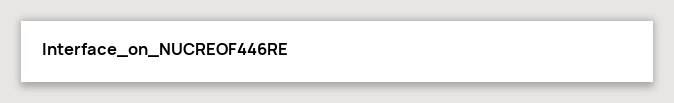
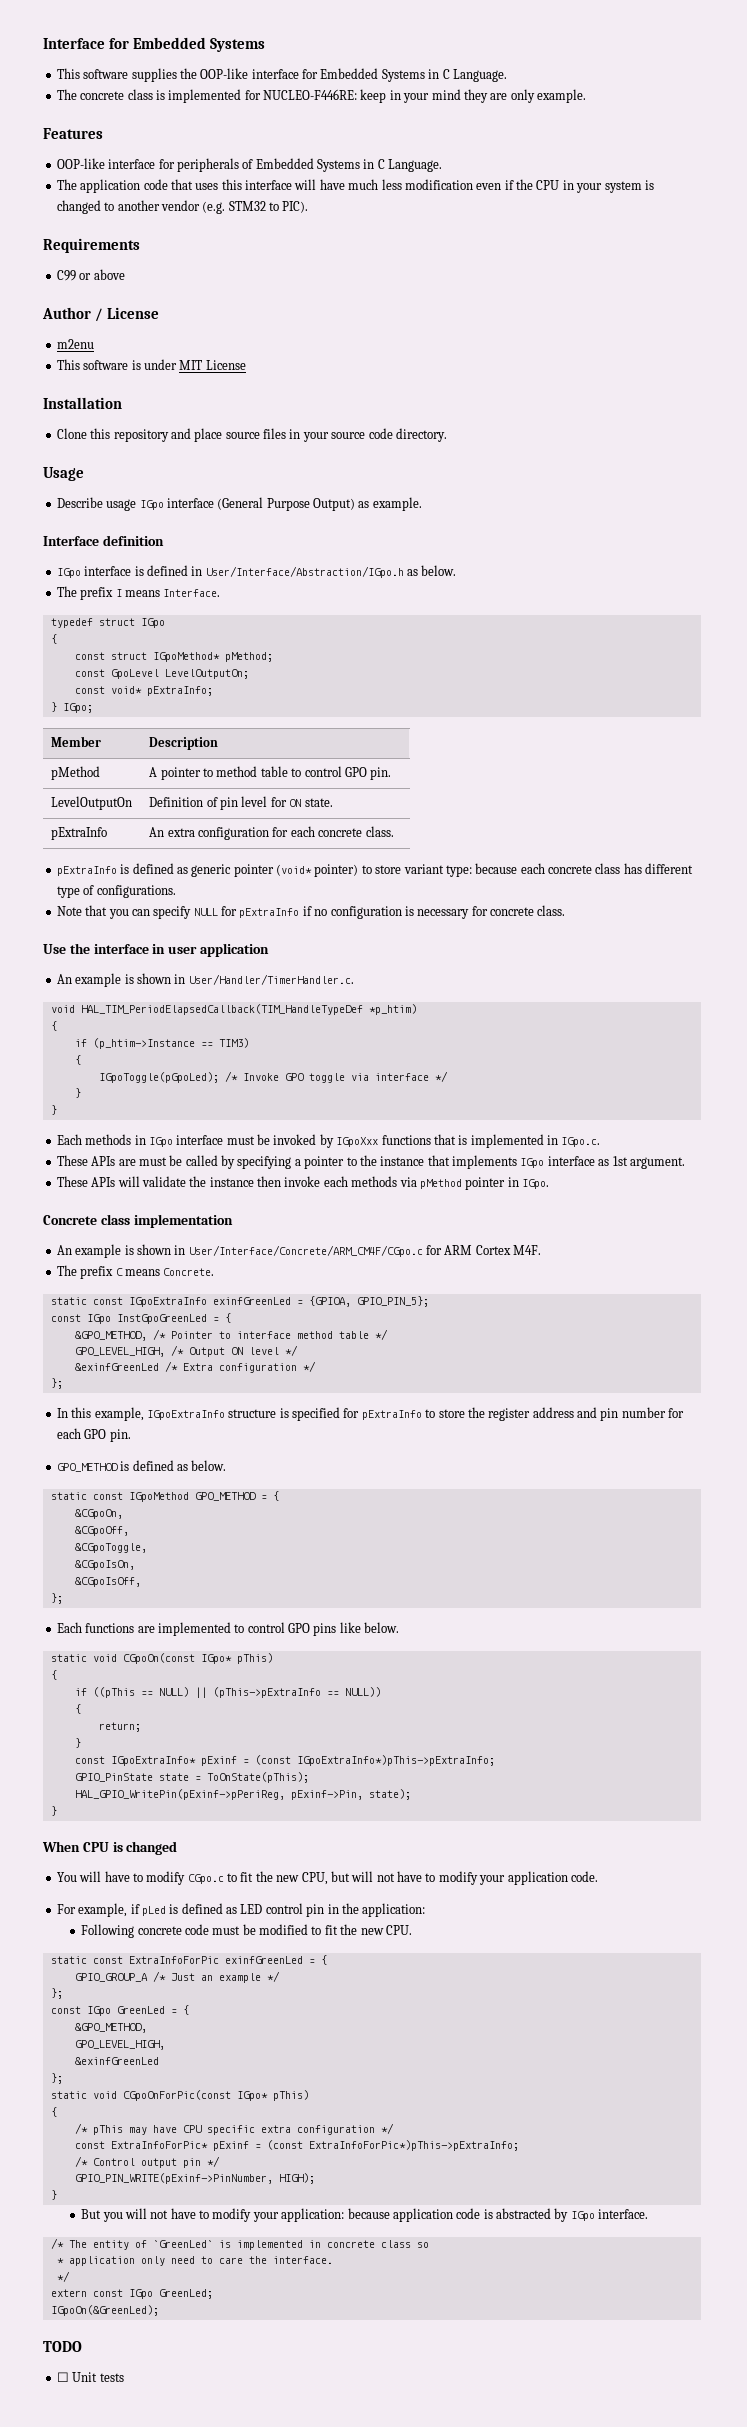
- Interface_on_NUCREOF446RE
+ Interface for Embedded Systems
+ This software supplies the OOP-like interface for Embedded Systems in C Language.
+ The concrete class is implemented for NUCLEO-F446RE: keep in your mind they are only example.
+ Features
+ OOP-like interface for peripherals of Embedded Systems in C Language.
+ The application code that uses this interface will have much less modification even if the CPU in your system is changed to another vendor (e.g. STM32 to PIC).
+ Requirements
+ C99 or above
+ Author / License
+ m2enu
+ This software is under MIT License
+ Installation
+ Clone this repository and place source files in your source code directory.
+ Usage
+ Describe usage IGpo interface (General Purpose Output) as example.
+ Interface definition
+ IGpo interface is defined in User/Interface/Abstraction/IGpo.h as below.
+ The prefix I means Interface.
+ typedef struct IGpo
+ {
+ const struct IGpoMethod* pMethod;
+ const GpoLevel LevelOutputOn;
+ const void* pExtraInfo;
+ } IGpo;
+ Member | Description
+ pMethod | A pointer to method table to control GPO pin.
+ LevelOutputOn | Definition of pin level for ON state.
+ pExtraInfo | An extra configuration for each concrete class.
+ pExtraInfo is defined as generic pointer (void* pointer) to store variant type: because each concrete class has different type of configurations.
+ Note that you can specify NULL for pExtraInfo if no configuration is necessary for concrete class.
+ Use the interface in user application
+ An example is shown in User/Handler/TimerHandler.c.
+ void HAL_TIM_PeriodElapsedCallback(TIM_HandleTypeDef *p_htim)
+ {
+ if (p_htim->Instance == TIM3)
+ {
+ IGpoToggle(pGpoLed); /* Invoke GPO toggle via interface */
+ }
+ }
+ Each methods in IGpo interface must be invoked by IGpoXxx functions that is implemented in IGpo.c.
+ These APIs are must be called by specifying a pointer to the instance that implements IGpo interface as 1st argument.
+ These APIs will validate the instance then invoke each methods via pMethod pointer in IGpo.
+ Concrete class implementation
+ An example is shown in User/Interface/Concrete/ARM_CM4F/CGpo.c for ARM Cortex M4F.
+ The prefix C means Concrete.
+ static const IGpoExtraInfo exinfGreenLed = {GPIOA, GPIO_PIN_5};
+ const IGpo InstGpoGreenLed = {
+ &GPO_METHOD, /* Pointer to interface method table */
+ GPO_LEVEL_HIGH, /* Output ON level */
+ &exinfGreenLed /* Extra configuration */
+ };
+ In this example, IGpoExtraInfo structure is specified for pExtraInfo to store the register address and pin number for each GPO pin.
+ GPO_METHOD is defined as below.
+ static const IGpoMethod GPO_METHOD = {
+ &CGpoOn,
+ &CGpoOff,
+ &CGpoToggle,
+ &CGpoIsOn,
+ &CGpoIsOff,
+ };
+ Each functions are implemented to control GPO pins like below.
+ static void CGpoOn(const IGpo* pThis)
+ {
+ if ((pThis == NULL) || (pThis->pExtraInfo == NULL))
+ {
+ return;
+ }
+ const IGpoExtraInfo* pExinf = (const IGpoExtraInfo*)pThis->pExtraInfo;
+ GPIO_PinState state = ToOnState(pThis);
+ HAL_GPIO_WritePin(pExinf->pPeriReg, pExinf->Pin, state);
+ }
+ When CPU is changed
+ You will have to modify CGpo.c to fit the new CPU, but will not have to modify your application code.
+ For example, if pLed is defined as LED control pin in the application:
+ Following concrete code must be modified to fit the new CPU.
+ static const ExtraInfoForPic exinfGreenLed = {
+ GPIO_GROUP_A /* Just an example */
+ };
+ const IGpo GreenLed = {
+ &GPO_METHOD,
+ GPO_LEVEL_HIGH,
+ &exinfGreenLed
+ };
+ static void CGpoOnForPic(const IGpo* pThis)
+ {
+ /* pThis may have CPU specific extra configuration */
+ const ExtraInfoForPic* pExinf = (const ExtraInfoForPic*)pThis->pExtraInfo;
+ /* Control output pin */
+ GPIO_PIN_WRITE(pExinf->PinNumber, HIGH);
+ }
+ But you will not have to modify your application: because application code is abstracted by IGpo interface.
+ /* The entity of `GreenLed` is implemented in concrete class so
+ * application only need to care the interface.
+ */
+ extern const IGpo GreenLed;
+ IGpoOn(&GreenLed);
+ TODO
+ ☐ Unit tests

